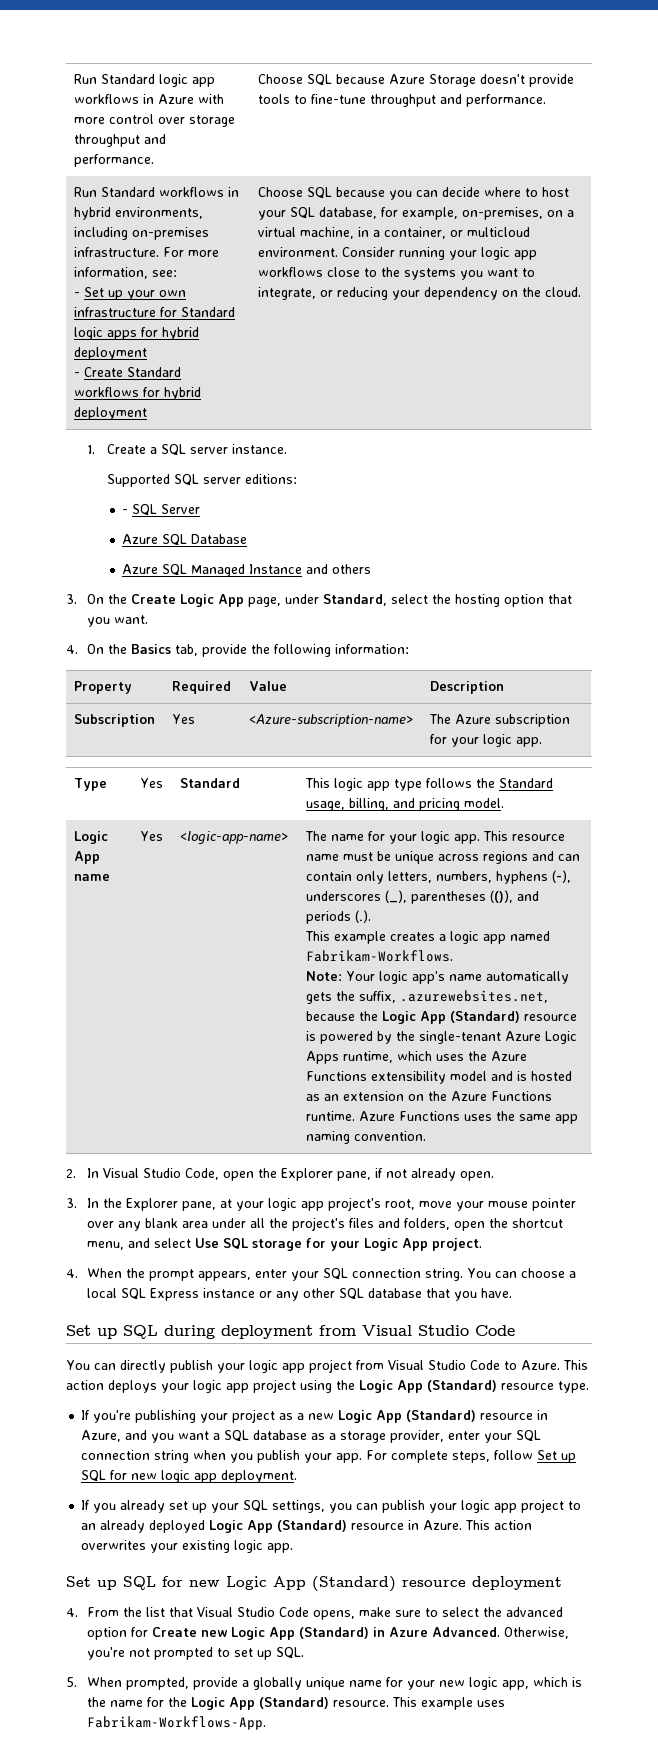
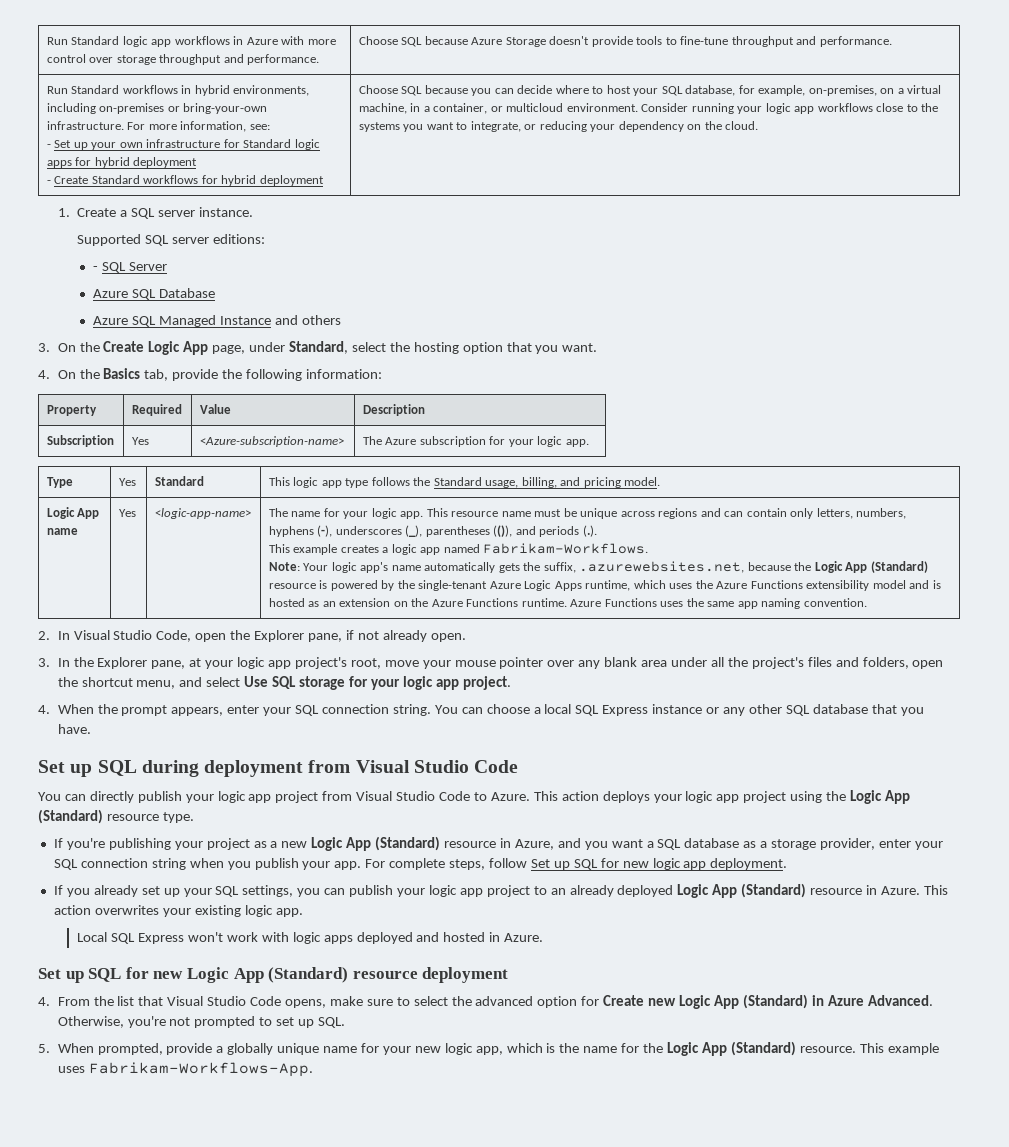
- Run Standard workflows in hybrid environments, including on-premises infrastructure.
+ Run Standard workflows in hybrid environments, including on-premises or bring-your-own infrastructure.
- 3. In the Explorer pane, at your logic app project's root, move your mouse pointer over any blank area under all the project's files and folders, open the shortcut menu, and select Use SQL storage for your Logic App project.
+ 3. In the Explorer pane, at your logic app project's root, move your mouse pointer over any blank area under all the project's files and folders, open the shortcut menu, and select Use SQL storage for your logic app project.
+ Local SQL Express won't work with logic apps deployed and hosted in Azure.

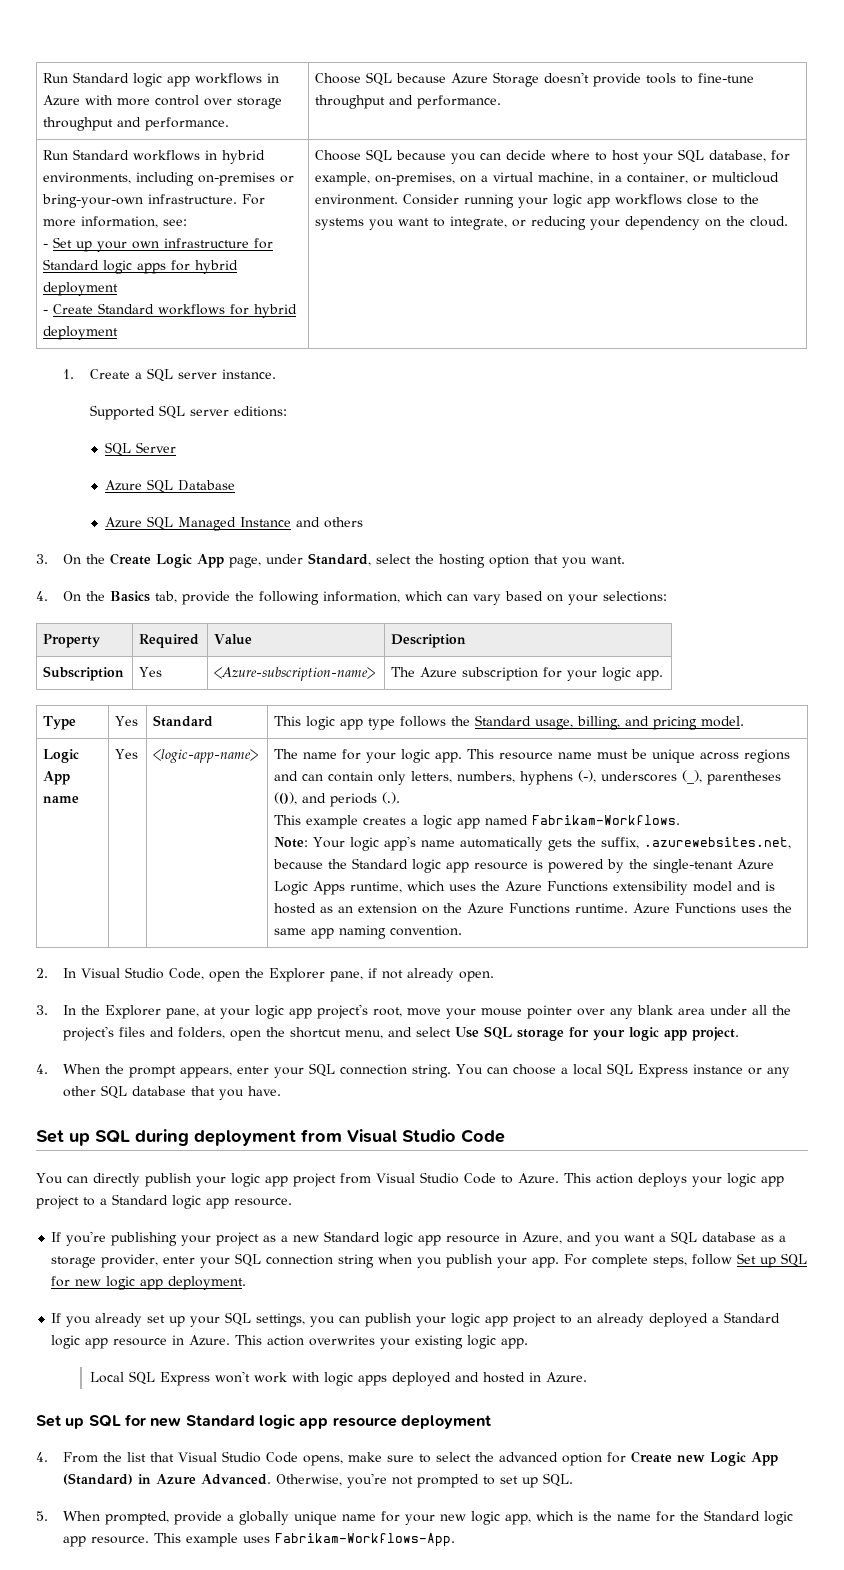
- - SQL Server
+ SQL Server
- 4. On the Basics tab, provide the following information:
+ 4. On the Basics tab, provide the following information, which can vary based on your selections:
- Note: Your logic app's name automatically gets the suffix, .azurewebsites.net, because the Logic App (Standard) resource is powered by the single-tenant Azure Logic Apps runtime, which uses the Azure Functions extensibility model and is hosted as an extension on the Azure Functions runtime.
+ Note: Your logic app's name automatically gets the suffix, .azurewebsites.net, because the Standard logic app resource is powered by the single-tenant Azure Logic Apps runtime, which uses the Azure Functions extensibility model and is hosted as an extension on the Azure Functions runtime.
- This action deploys your logic app project using the Logic App (Standard) resource type.
+ This action deploys your logic app project to a Standard logic app resource.
- If you're publishing your project as a new Logic App (Standard) resource in Azure, and you want a SQL database as a storage provider, enter your SQL connection string when you publish your app.
+ If you're publishing your project as a new Standard logic app resource in Azure, and you want a SQL database as a storage provider, enter your SQL connection string when you publish your app.
- If you already set up your SQL settings, you can publish your logic app project to an already deployed Logic App (Standard) resource in Azure.
+ If you already set up your SQL settings, you can publish your logic app project to an already deployed a Standard logic app resource in Azure.
- Set up SQL for new Logic App (Standard) resource deployment
+ Set up SQL for new Standard logic app resource deployment
- 5. When prompted, provide a globally unique name for your new logic app, which is the name for the Logic App (Standard) resource.
+ 5. When prompted, provide a globally unique name for your new logic app, which is the name for the Standard logic app resource.

